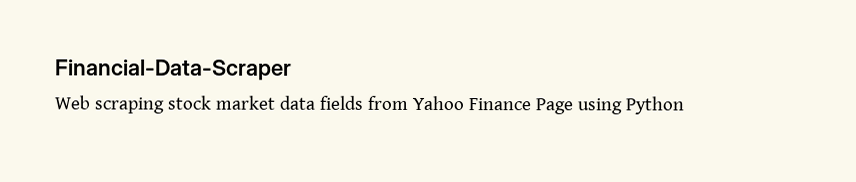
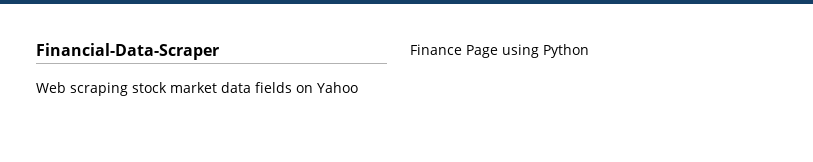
- Web scraping stock market data fields from Yahoo Finance Page using Python
+ Web scraping stock market data fields on Yahoo Finance Page using Python

